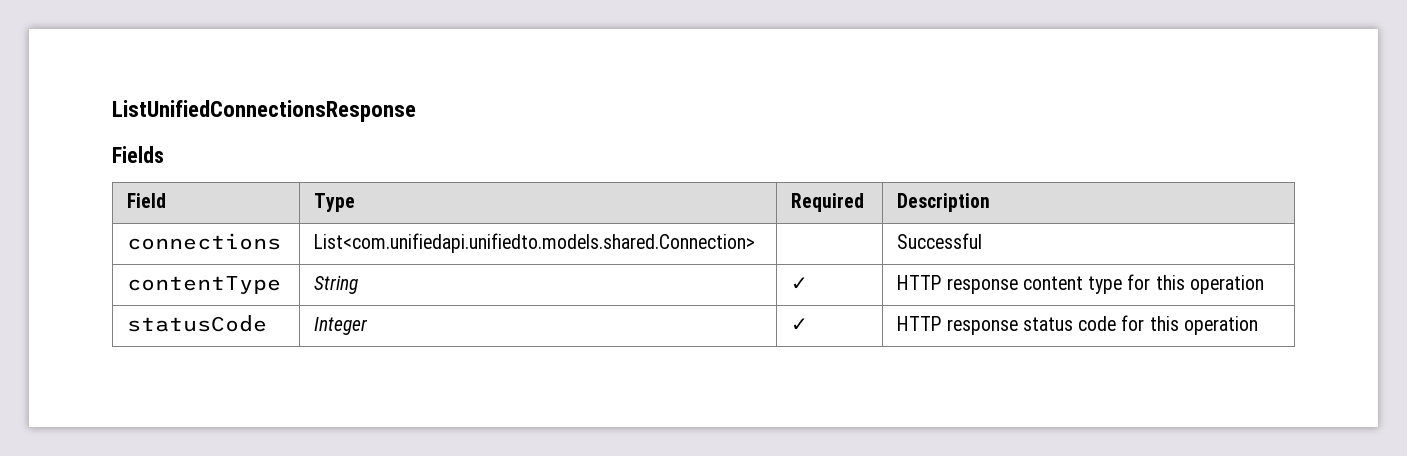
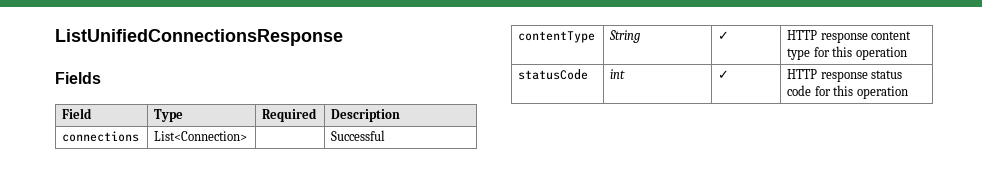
- connections | List<com.unifiedapi.unifiedto.models.shared.Connection> | | Successful
+ connections | List<Connection> | | Successful
- statusCode | Integer | ✓ | HTTP response status code for this operation
+ statusCode | int | ✓ | HTTP response status code for this operation

